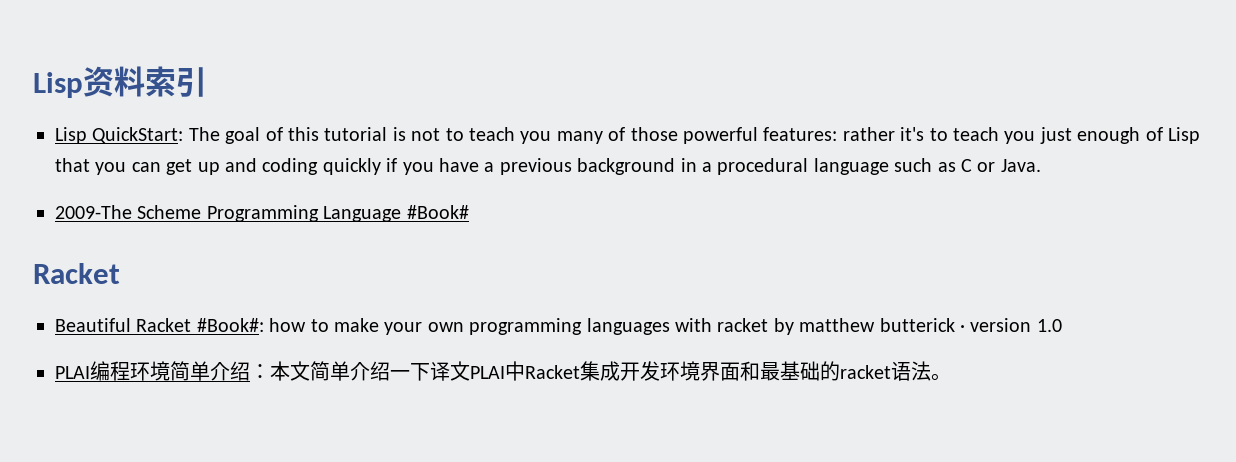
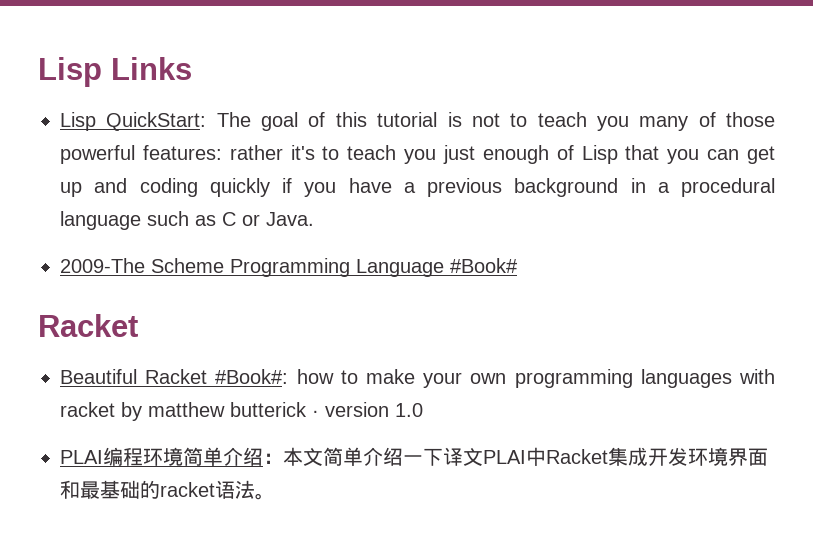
- Lisp资料索引
+ Lisp Links

